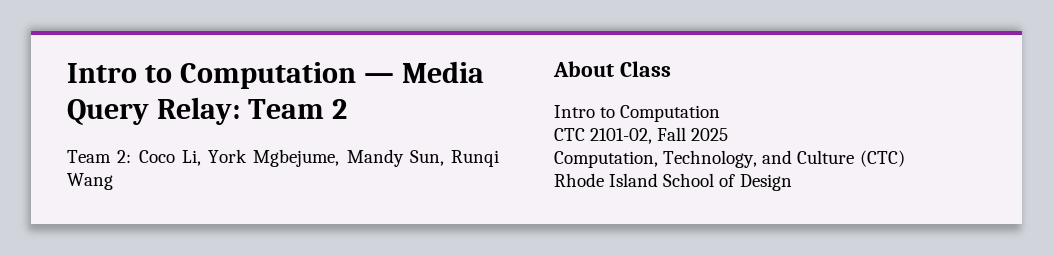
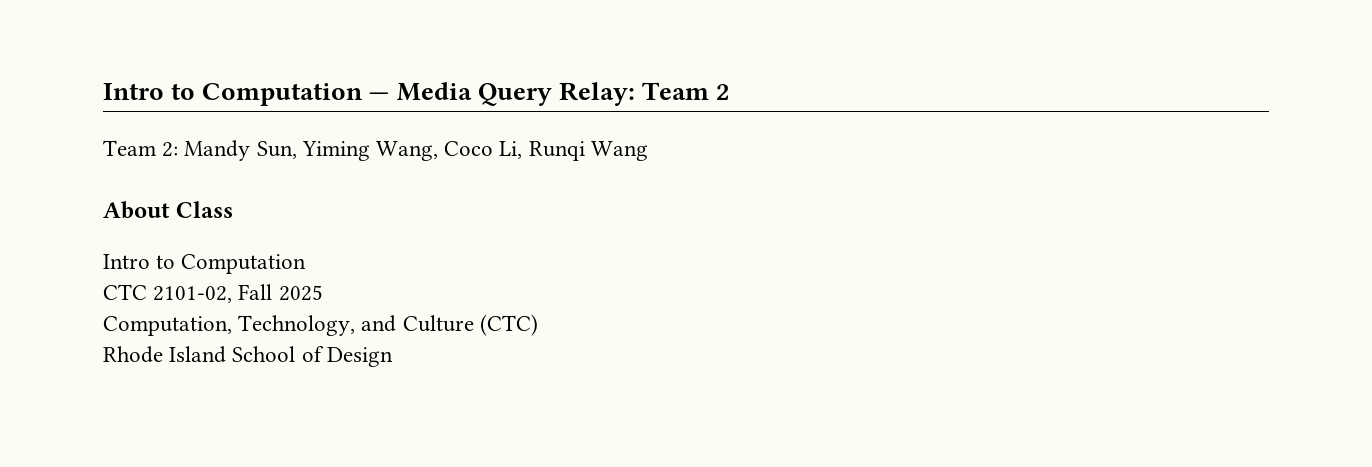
- Team 2: Coco Li, York Mgbejume, Mandy Sun, Runqi Wang
+ Team 2: Mandy Sun, Yiming Wang, Coco Li, Runqi Wang

